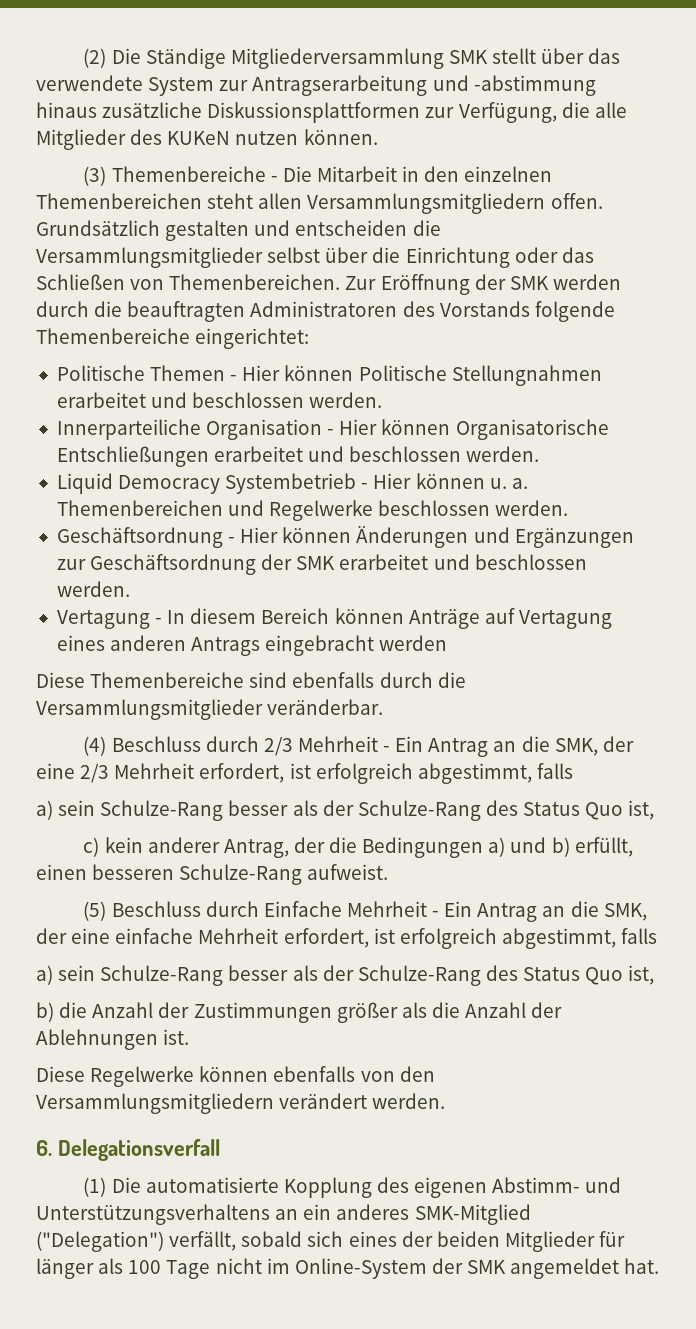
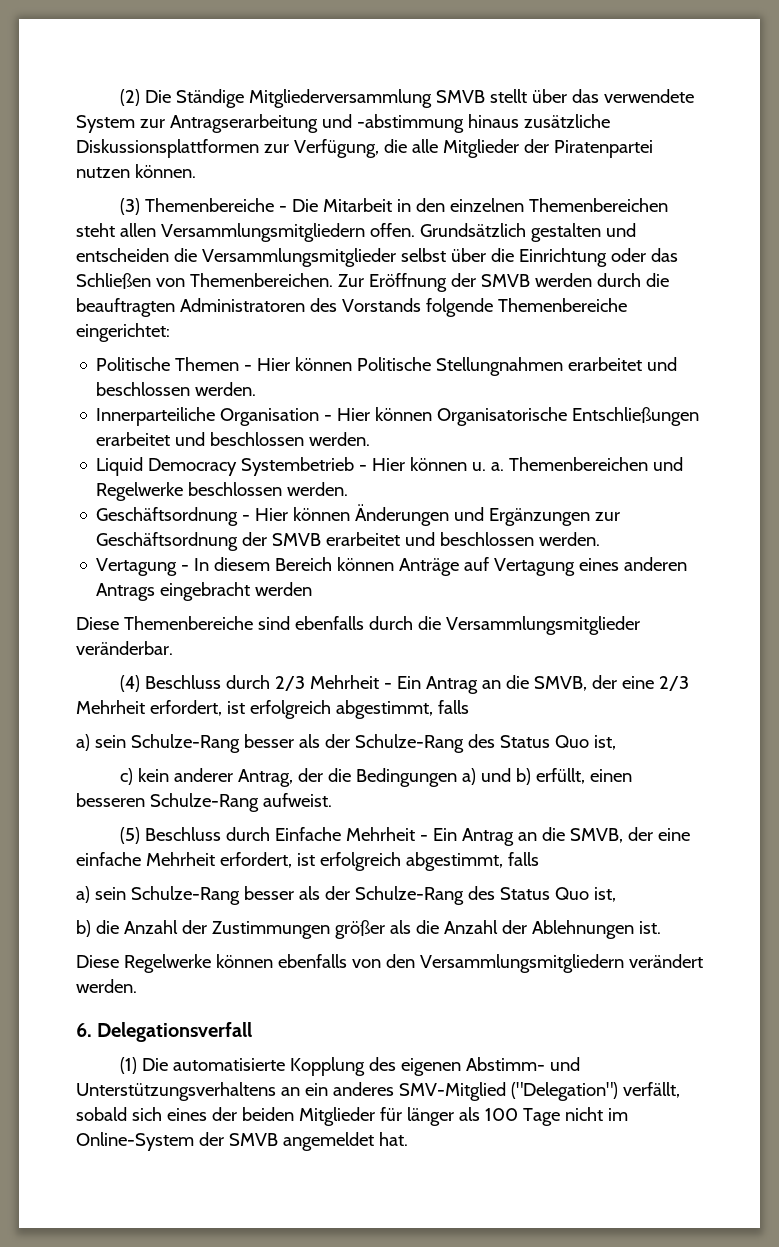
- (2) Die Ständige Mitgliederversammlung SMK stellt über das verwendete System zur Antragserarbeitung und -abstimmung hinaus zusätzliche Diskussionsplattformen zur Verfügung, die alle Mitglieder des KUKeN nutzen können.
+ (2) Die Ständige Mitgliederversammlung SMVB stellt über das verwendete System zur Antragserarbeitung und -abstimmung hinaus zusätzliche Diskussionsplattformen zur Verfügung, die alle Mitglieder der Piratenpartei nutzen können.
- Zur Eröffnung der SMK werden durch die beauftragten Administratoren des Vorstands folgende Themenbereiche eingerichtet:
+ Zur Eröffnung der SMVB werden durch die beauftragten Administratoren des Vorstands folgende Themenbereiche eingerichtet:
- Geschäftsordnung - Hier können Änderungen und Ergänzungen zur Geschäftsordnung der SMK erarbeitet und beschlossen werden.
+ Geschäftsordnung - Hier können Änderungen und Ergänzungen zur Geschäftsordnung der SMVB erarbeitet und beschlossen werden.
- (4) Beschluss durch 2/3 Mehrheit - Ein Antrag an die SMK, der eine 2/3 Mehrheit erfordert, ist erfolgreich abgestimmt, falls
+ (4) Beschluss durch 2/3 Mehrheit - Ein Antrag an die SMVB, der eine 2/3 Mehrheit erfordert, ist erfolgreich abgestimmt, falls
- (5) Beschluss durch Einfache Mehrheit - Ein Antrag an die SMK, der eine einfache Mehrheit erfordert, ist erfolgreich abgestimmt, falls
+ (5) Beschluss durch Einfache Mehrheit - Ein Antrag an die SMVB, der eine einfache Mehrheit erfordert, ist erfolgreich abgestimmt, falls
- (1) Die automatisierte Kopplung des eigenen Abstimm- und Unterstützungsverhaltens an ein anderes SMK-Mitglied ("Delegation") verfällt, sobald sich eines der beiden Mitglieder für länger als 100 Tage nicht im Online-System der SMK angemeldet hat.
+ (1) Die automatisierte Kopplung des eigenen Abstimm- und Unterstützungsverhaltens an ein anderes SMV-Mitglied ("Delegation") verfällt, sobald sich eines der beiden Mitglieder für länger als 100 Tage nicht im Online-System der SMVB angemeldet hat.

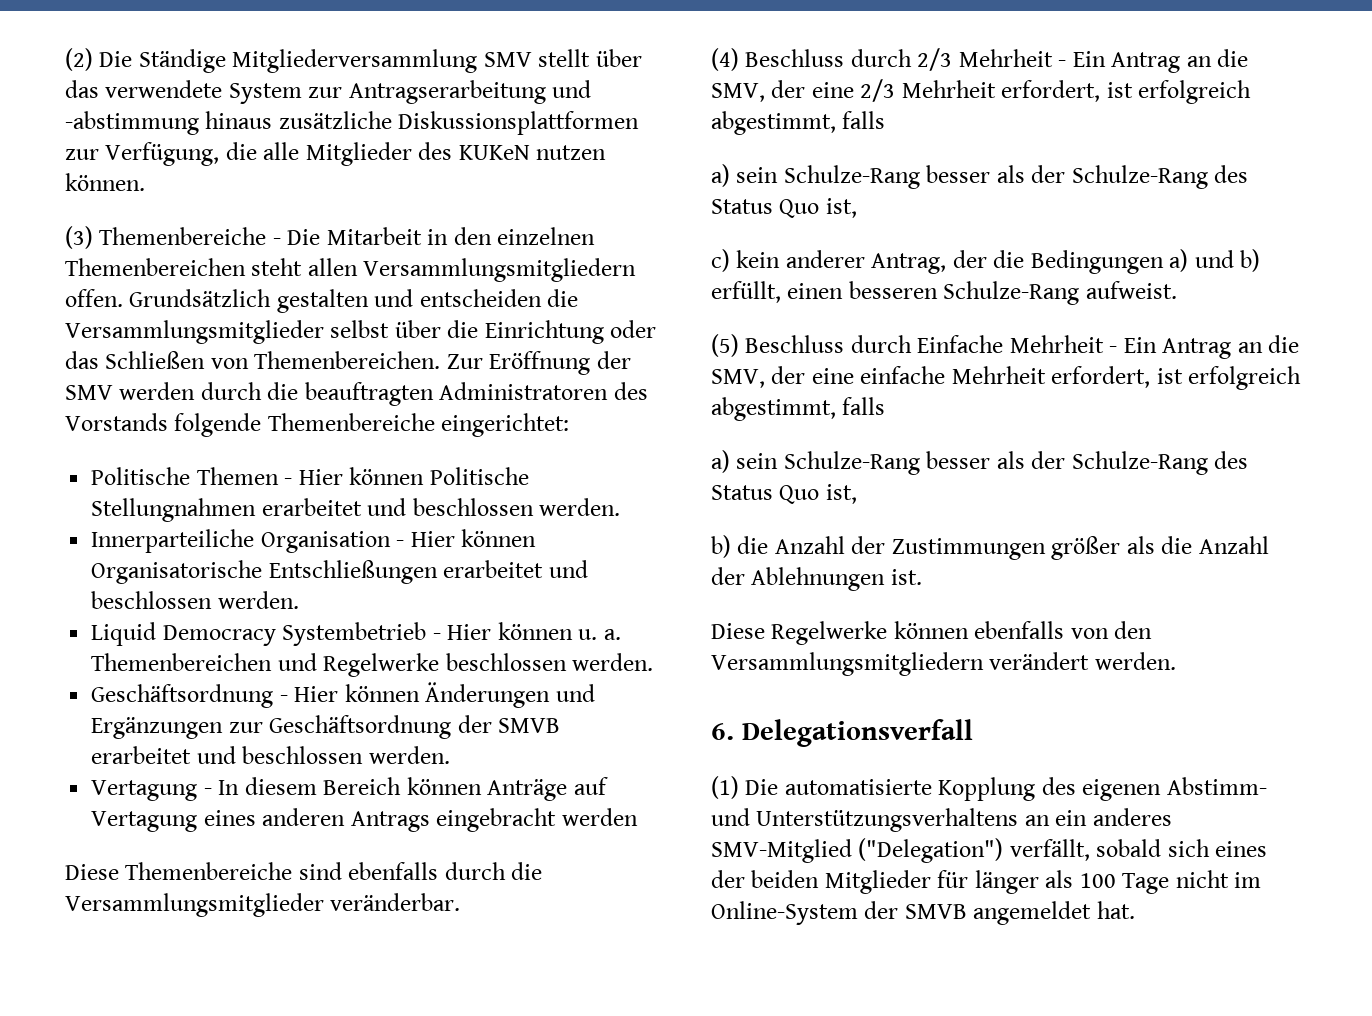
- (2) Die Ständige Mitgliederversammlung SMVB stellt über das verwendete System zur Antragserarbeitung und -abstimmung hinaus zusätzliche Diskussionsplattformen zur Verfügung, die alle Mitglieder der Piratenpartei nutzen können.
+ (2) Die Ständige Mitgliederversammlung SMV stellt über das verwendete System zur Antragserarbeitung und -abstimmung hinaus zusätzliche Diskussionsplattformen zur Verfügung, die alle Mitglieder des KUKeN nutzen können.
- Zur Eröffnung der SMVB werden durch die beauftragten Administratoren des Vorstands folgende Themenbereiche eingerichtet:
+ Zur Eröffnung der SMV werden durch die beauftragten Administratoren des Vorstands folgende Themenbereiche eingerichtet:
- (4) Beschluss durch 2/3 Mehrheit - Ein Antrag an die SMVB, der eine 2/3 Mehrheit erfordert, ist erfolgreich abgestimmt, falls
+ (4) Beschluss durch 2/3 Mehrheit - Ein Antrag an die SMV, der eine 2/3 Mehrheit erfordert, ist erfolgreich abgestimmt, falls
- (5) Beschluss durch Einfache Mehrheit - Ein Antrag an die SMVB, der eine einfache Mehrheit erfordert, ist erfolgreich abgestimmt, falls
+ (5) Beschluss durch Einfache Mehrheit - Ein Antrag an die SMV, der eine einfache Mehrheit erfordert, ist erfolgreich abgestimmt, falls

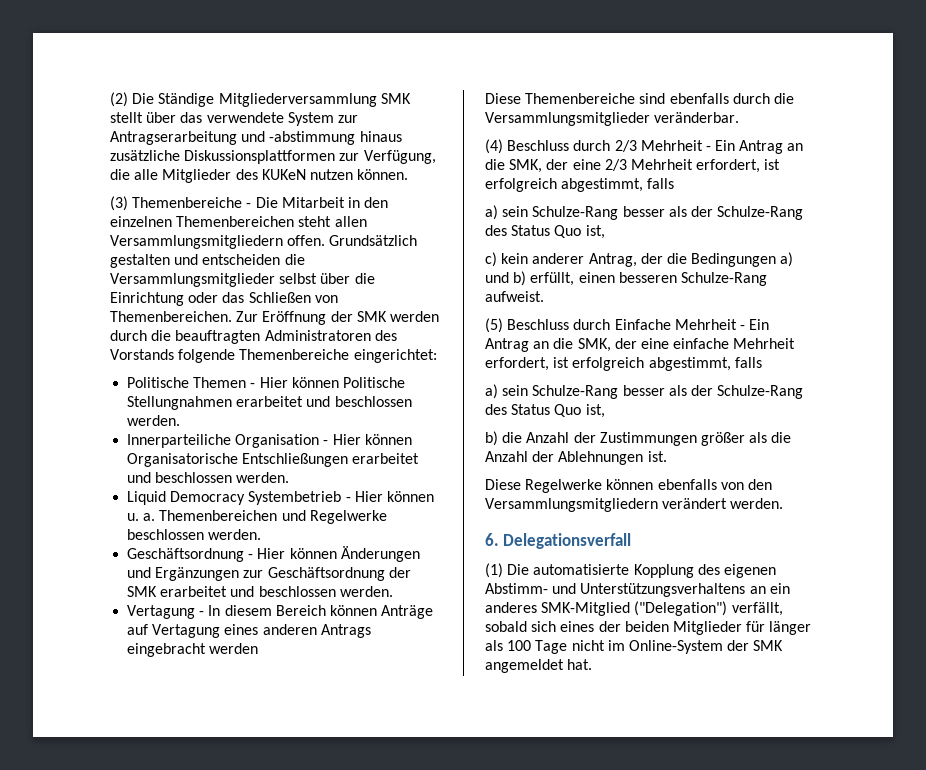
- (2) Die Ständige Mitgliederversammlung SMV stellt über das verwendete System zur Antragserarbeitung und -abstimmung hinaus zusätzliche Diskussionsplattformen zur Verfügung, die alle Mitglieder des KUKeN nutzen können.
+ (2) Die Ständige Mitgliederversammlung SMK stellt über das verwendete System zur Antragserarbeitung und -abstimmung hinaus zusätzliche Diskussionsplattformen zur Verfügung, die alle Mitglieder des KUKeN nutzen können.
- Zur Eröffnung der SMV werden durch die beauftragten Administratoren des Vorstands folgende Themenbereiche eingerichtet:
+ Zur Eröffnung der SMK werden durch die beauftragten Administratoren des Vorstands folgende Themenbereiche eingerichtet:
- Geschäftsordnung - Hier können Änderungen und Ergänzungen zur Geschäftsordnung der SMVB erarbeitet und beschlossen werden.
+ Geschäftsordnung - Hier können Änderungen und Ergänzungen zur Geschäftsordnung der SMK erarbeitet und beschlossen werden.
- (4) Beschluss durch 2/3 Mehrheit - Ein Antrag an die SMV, der eine 2/3 Mehrheit erfordert, ist erfolgreich abgestimmt, falls
+ (4) Beschluss durch 2/3 Mehrheit - Ein Antrag an die SMK, der eine 2/3 Mehrheit erfordert, ist erfolgreich abgestimmt, falls
- (5) Beschluss durch Einfache Mehrheit - Ein Antrag an die SMV, der eine einfache Mehrheit erfordert, ist erfolgreich abgestimmt, falls
+ (5) Beschluss durch Einfache Mehrheit - Ein Antrag an die SMK, der eine einfache Mehrheit erfordert, ist erfolgreich abgestimmt, falls
- (1) Die automatisierte Kopplung des eigenen Abstimm- und Unterstützungsverhaltens an ein anderes SMV-Mitglied ("Delegation") verfällt, sobald sich eines der beiden Mitglieder für länger als 100 Tage nicht im Online-System der SMVB angemeldet hat.
+ (1) Die automatisierte Kopplung des eigenen Abstimm- und Unterstützungsverhaltens an ein anderes SMK-Mitglied ("Delegation") verfällt, sobald sich eines der beiden Mitglieder für länger als 100 Tage nicht im Online-System der SMK angemeldet hat.

